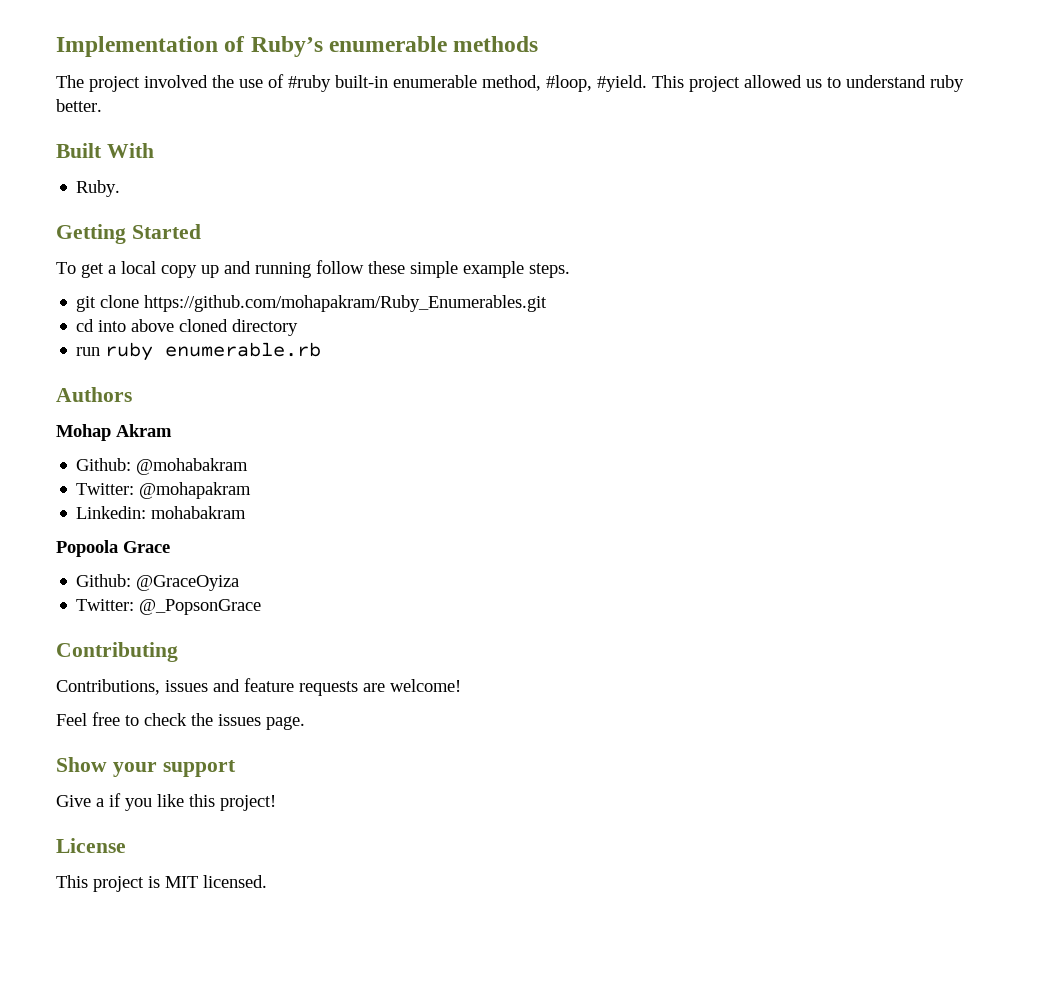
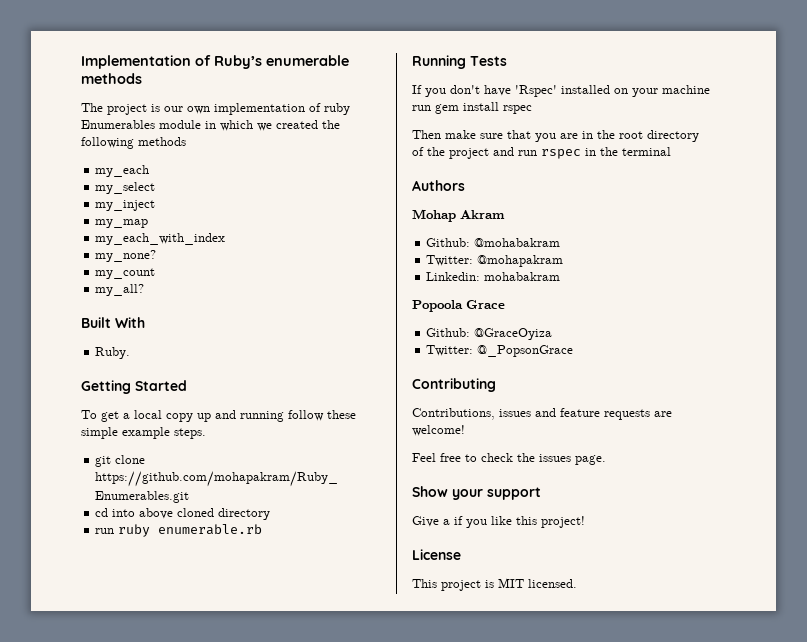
- The project involved the use of #ruby built-in enumerable method, #loop, #yield. This project allowed us to understand ruby better.
+ The project is our own implementation of ruby Enumerables module in which we created the following methods
+ my_each
+ my_select
+ my_inject
+ my_map
+ my_each_with_index
+ my_none?
+ my_count
+ my_all?
+ Running Tests
+ If you don't have 'Rspec' installed on your machine run gem install rspec
+ Then make sure that you are in the root directory of the project and run rspec in the terminal

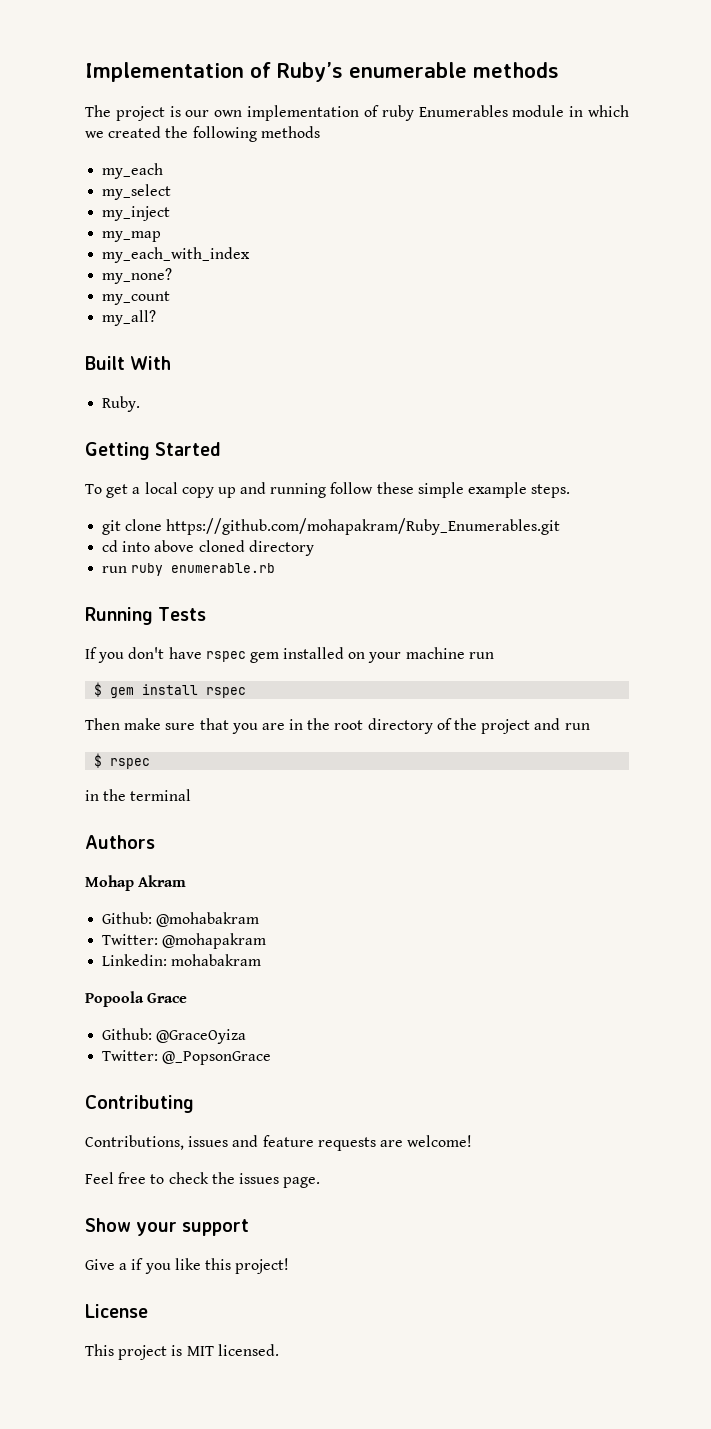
- If you don't have 'Rspec' installed on your machine run gem install rspec
+ If you don't have rspec gem installed on your machine run
+ $ gem install rspec
- Then make sure that you are in the root directory of the project and run rspec in the terminal
+ Then make sure that you are in the root directory of the project and run
+ $ rspec
+ in the terminal

